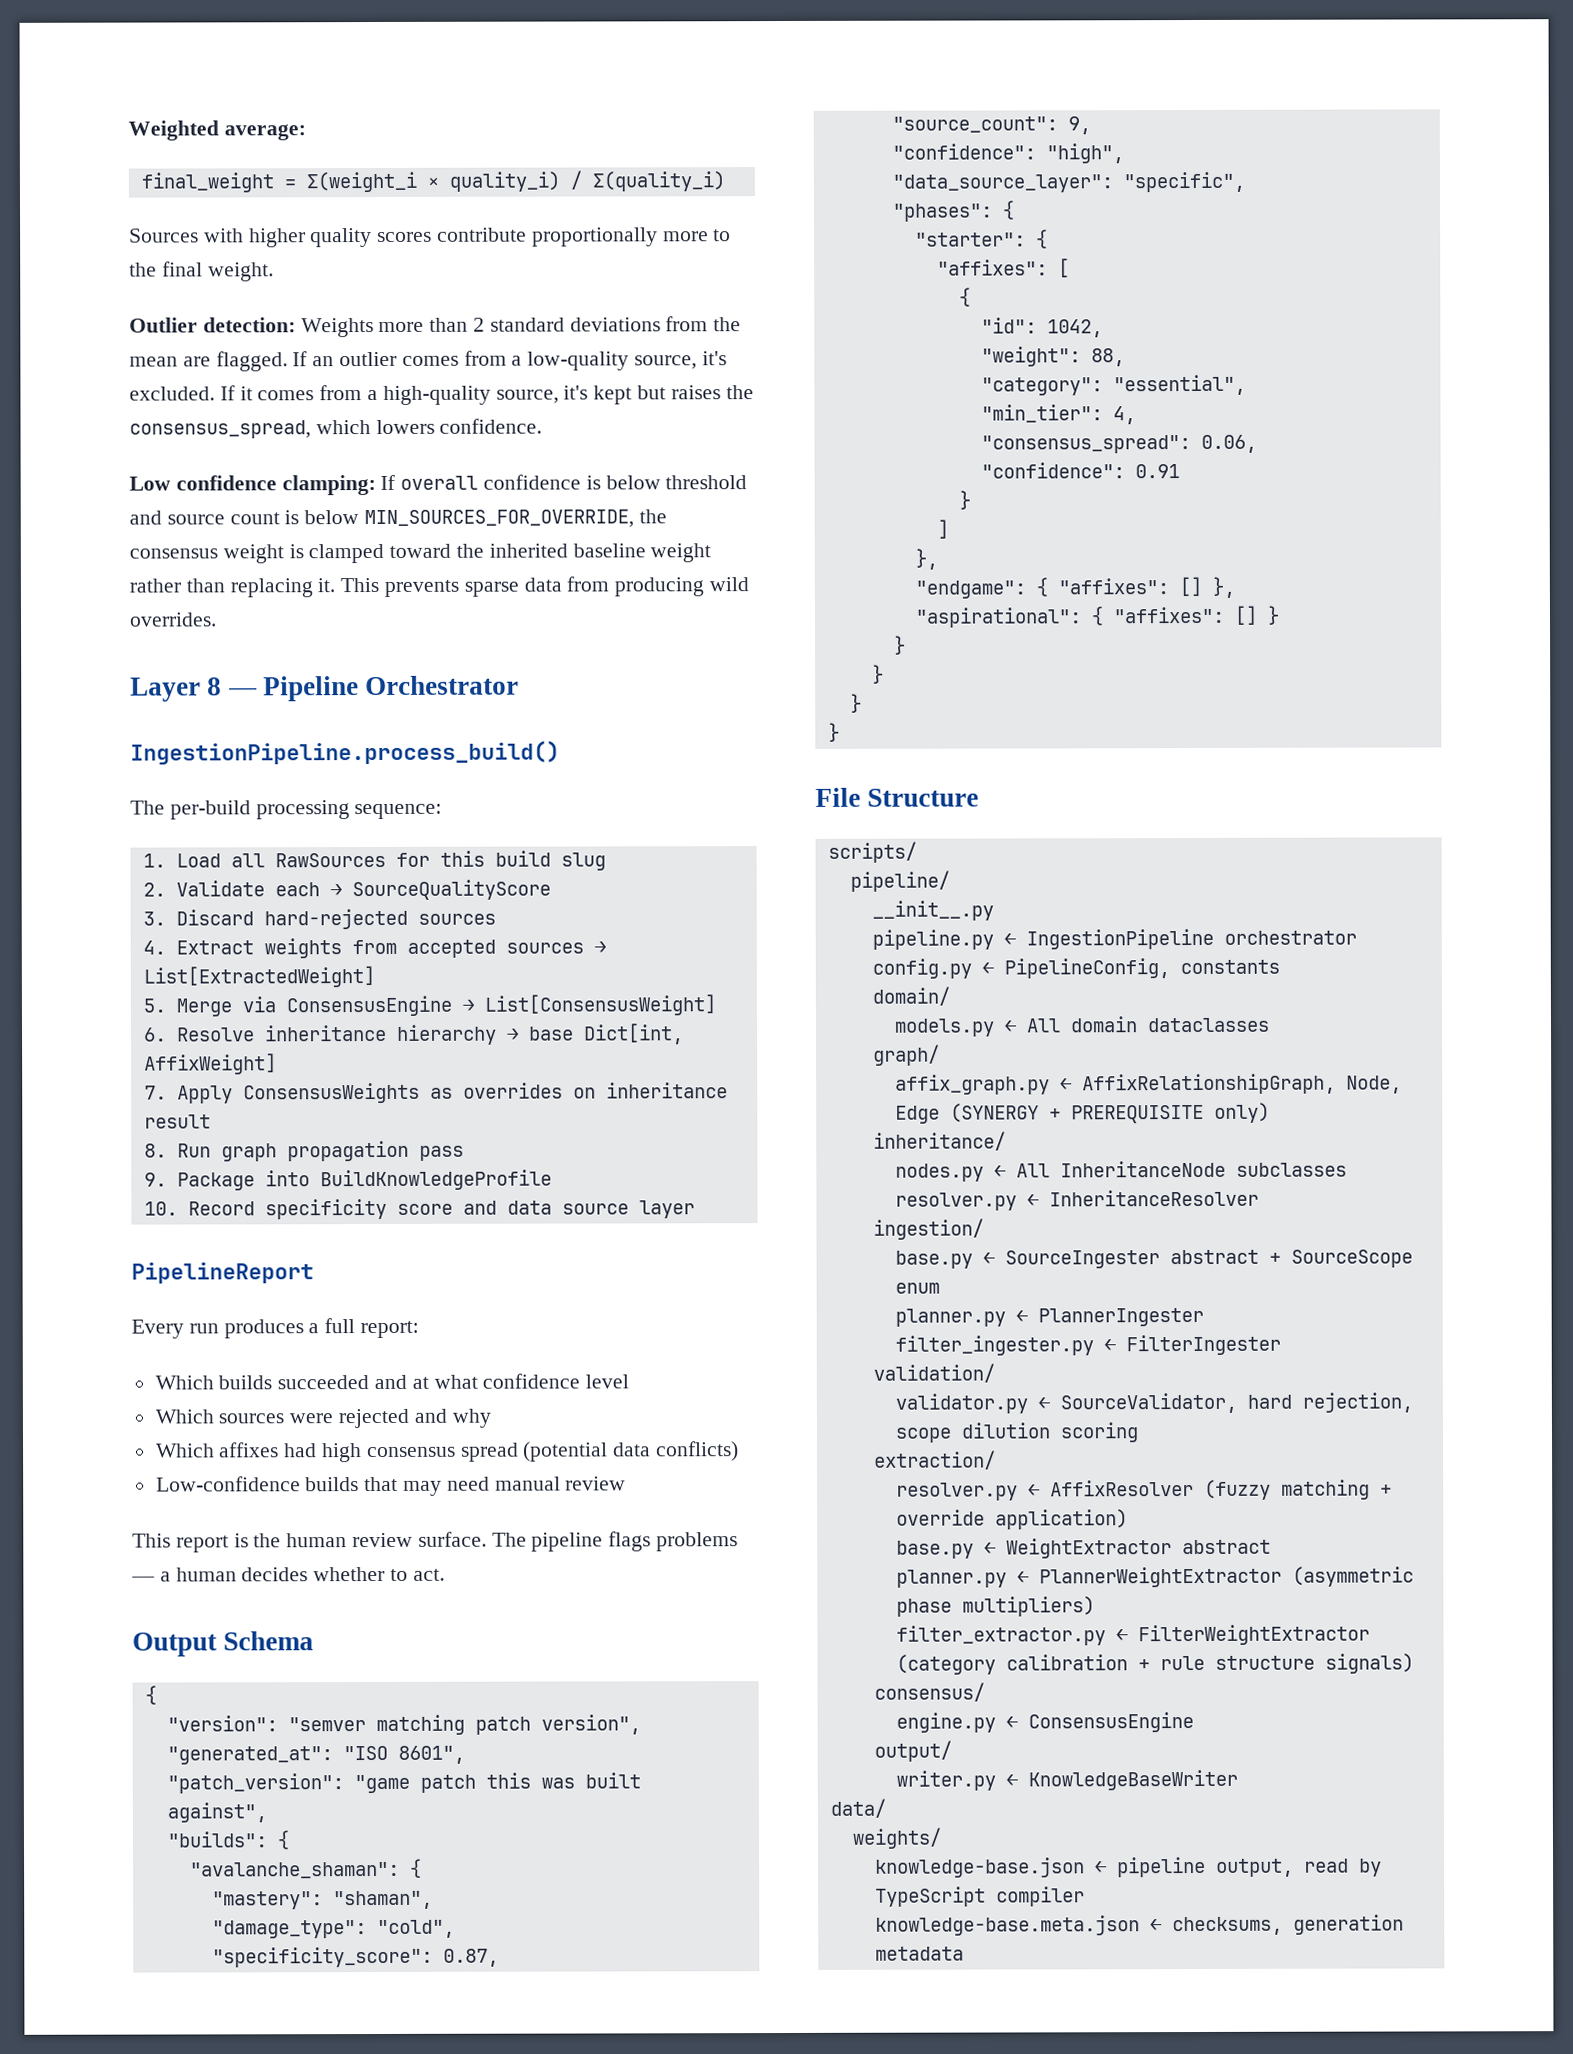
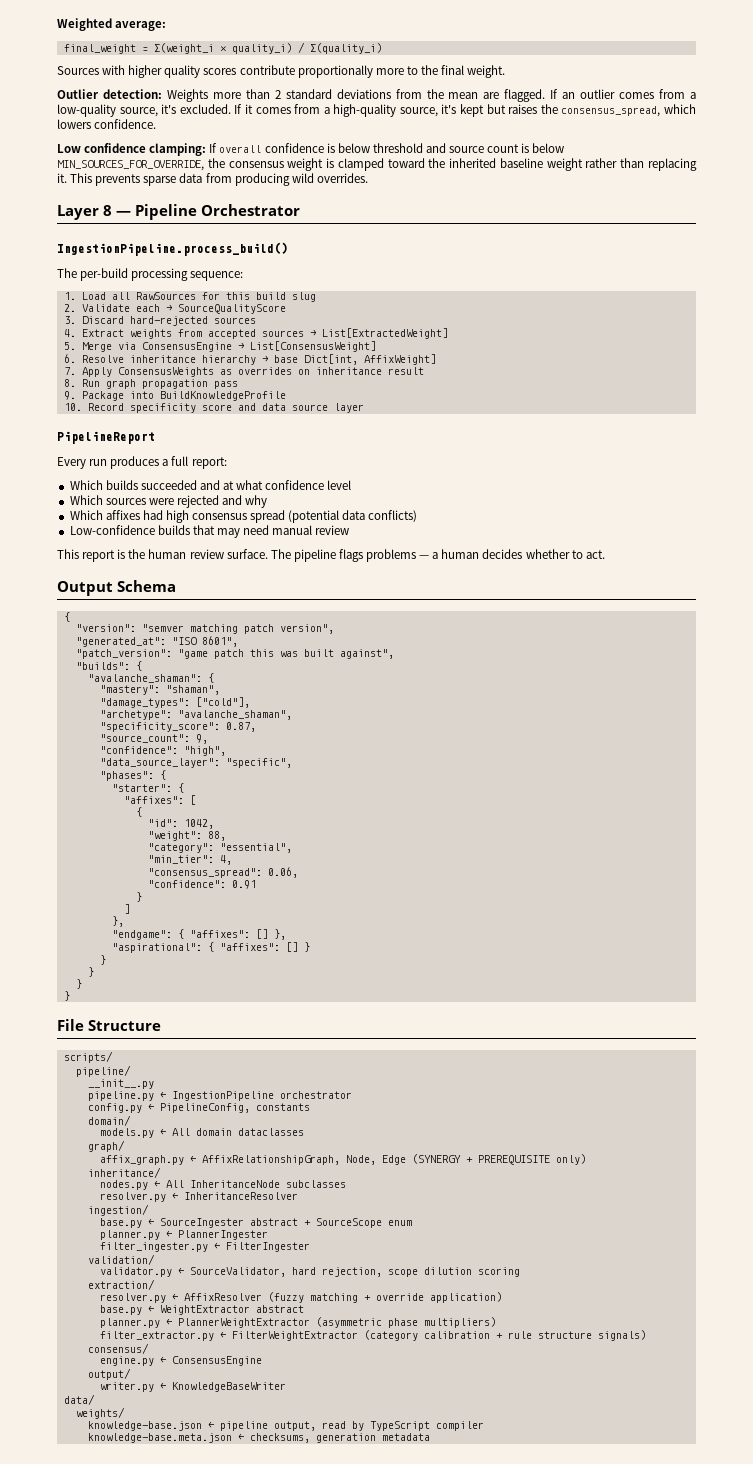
- "damage_type": "cold",
+ "damage_types": ["cold"],
+ "archetype": "avalanche_shaman",

